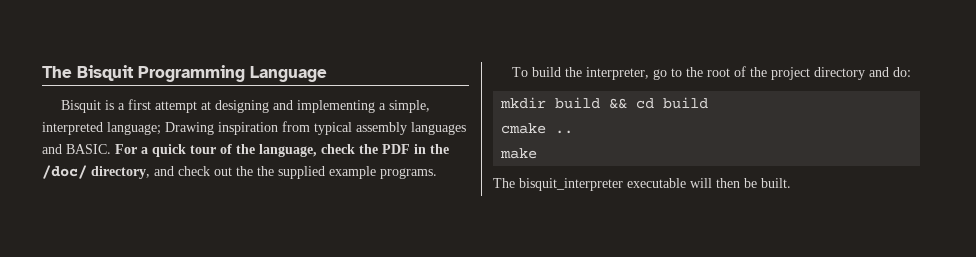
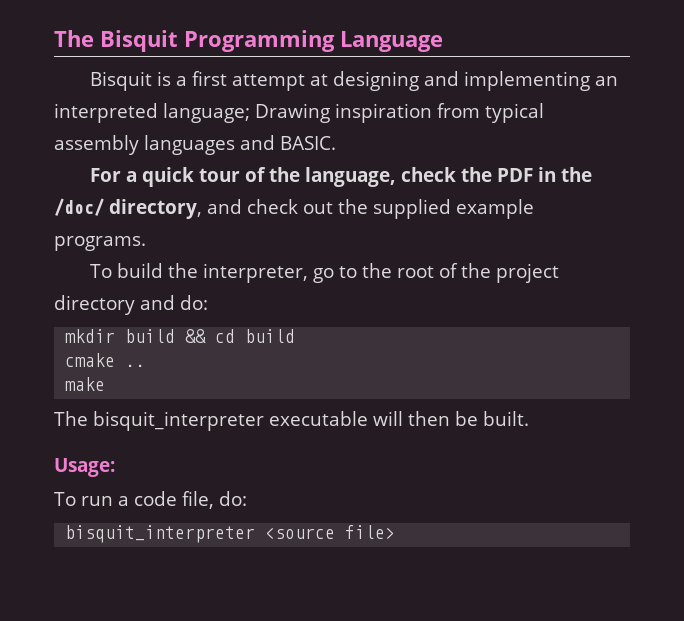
- Bisquit is a first attempt at designing and implementing a simple, interpreted language; Drawing inspiration from typical assembly languages and BASIC. For a quick tour of the language, check the PDF in the /doc/ directory, and check out the the supplied example programs.
+ Bisquit is a first attempt at designing and implementing an interpreted language; Drawing inspiration from typical assembly languages and BASIC.
+ For a quick tour of the language, check the PDF in the /doc/ directory, and check out the supplied example programs.
+ Usage:
+ To run a code file, do:
+ bisquit_interpreter <source file>

